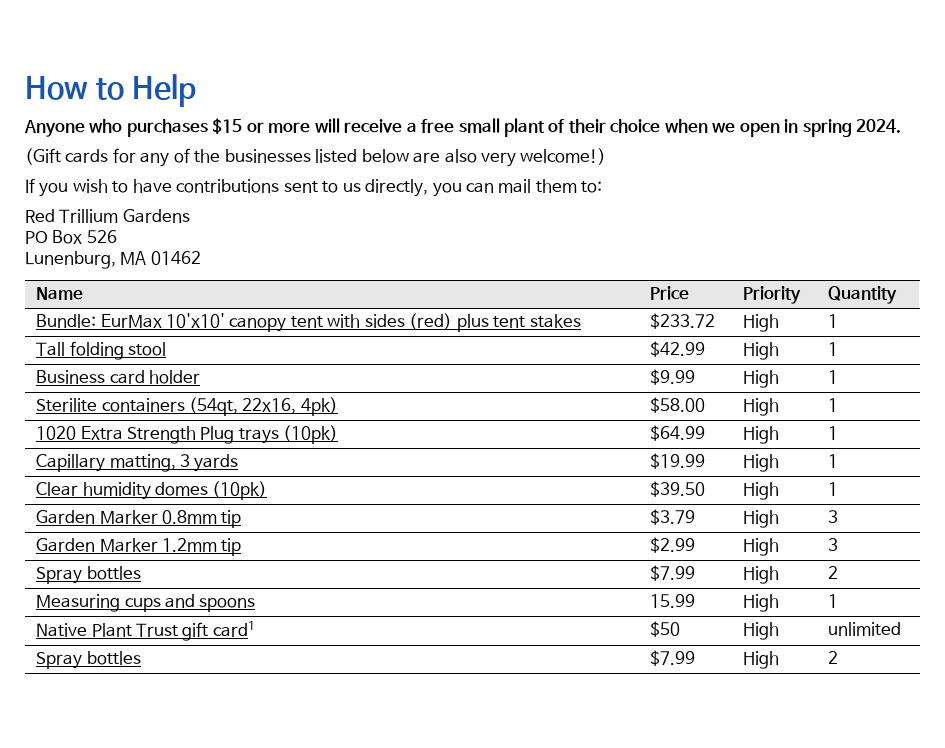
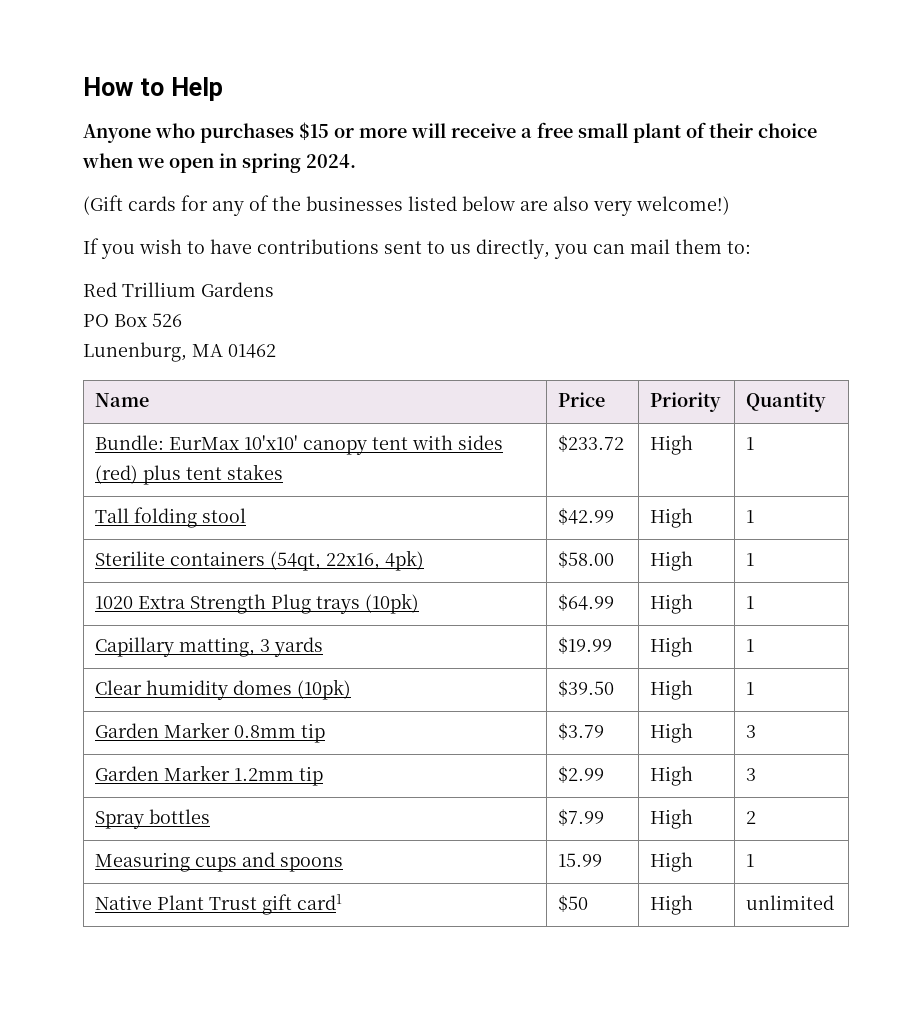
- Business card holder | $9.99 | High | 1
  Native Plant Trust gift card1 | $50 | High | unlimited
- Spray bottles | $7.99 | High | 2

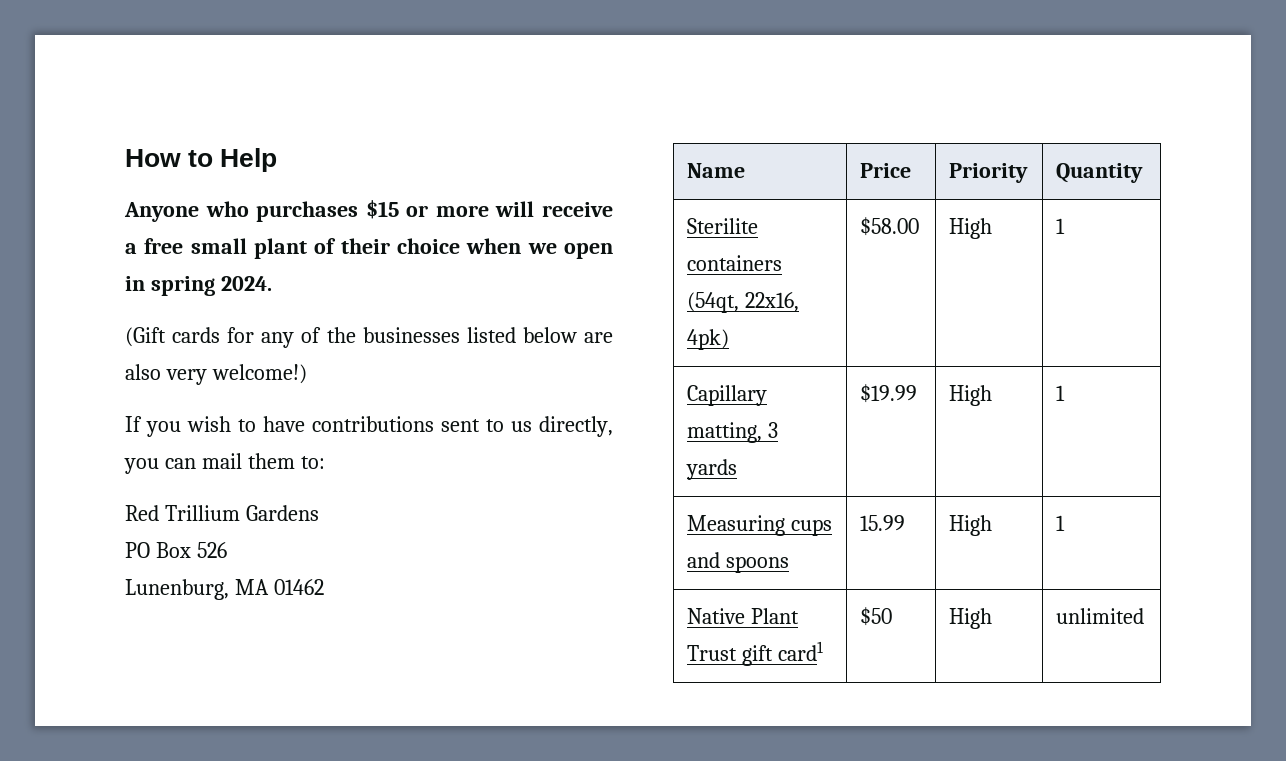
- Bundle: EurMax 10'x10' canopy tent with sides (red) plus tent stakes | $233.72 | High | 1
- Tall folding stool | $42.99 | High | 1
- 1020 Extra Strength Plug trays (10pk) | $64.99 | High | 1
- Clear humidity domes (10pk) | $39.50 | High | 1
- Garden Marker 0.8mm tip | $3.79 | High | 3
- Garden Marker 1.2mm tip | $2.99 | High | 3
- Spray bottles | $7.99 | High | 2

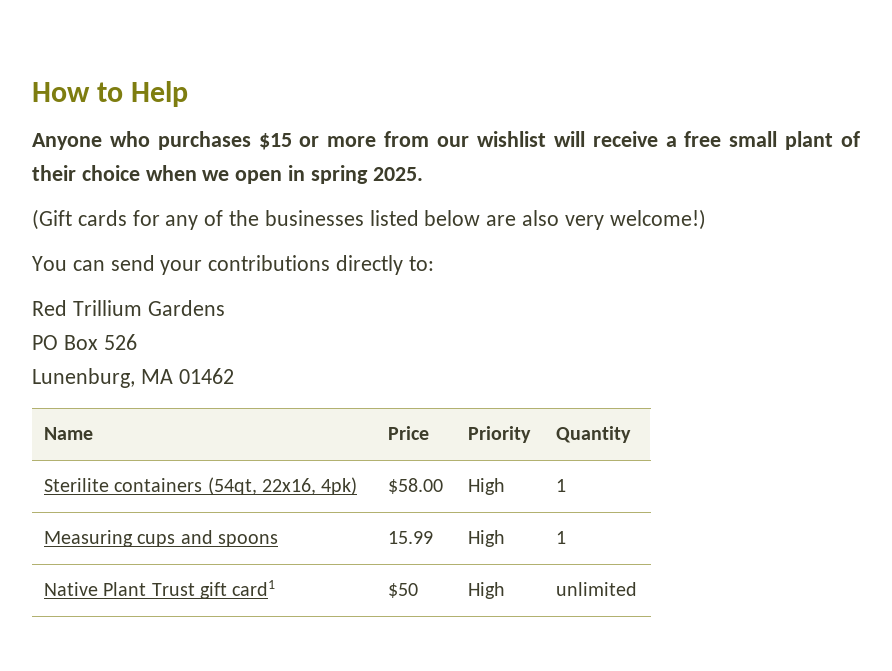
- Anyone who purchases $15 or more will receive a free small plant of their choice when we open in spring 2024.
+ Anyone who purchases $15 or more from our wishlist will receive a free small plant of their choice when we open in spring 2025.
- If you wish to have contributions sent to us directly, you can mail them to:
+ You can send your contributions directly to:
- Capillary matting, 3 yards | $19.99 | High | 1

